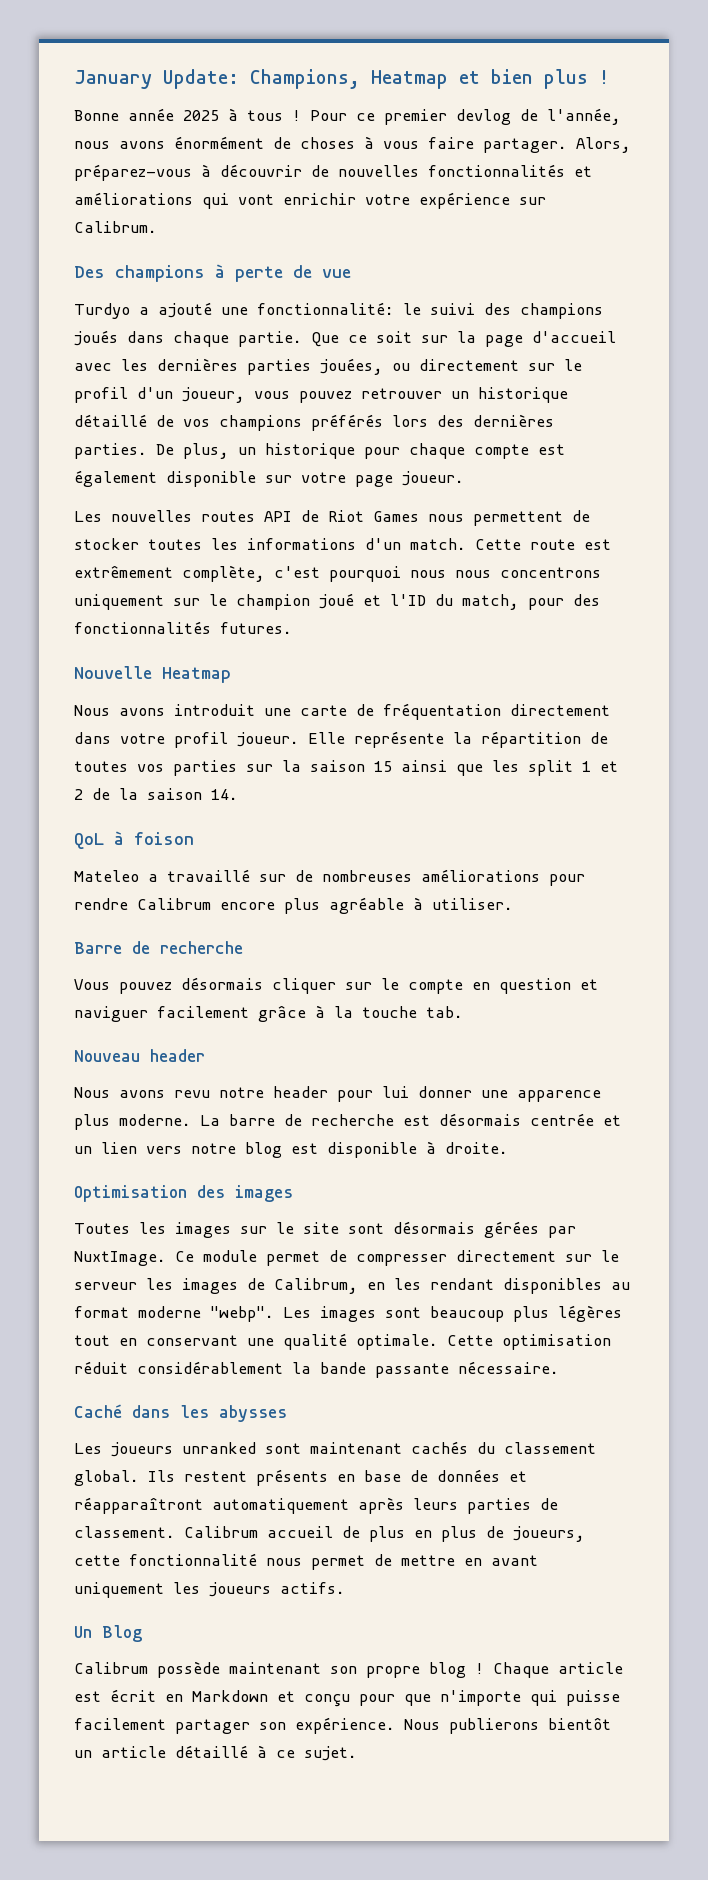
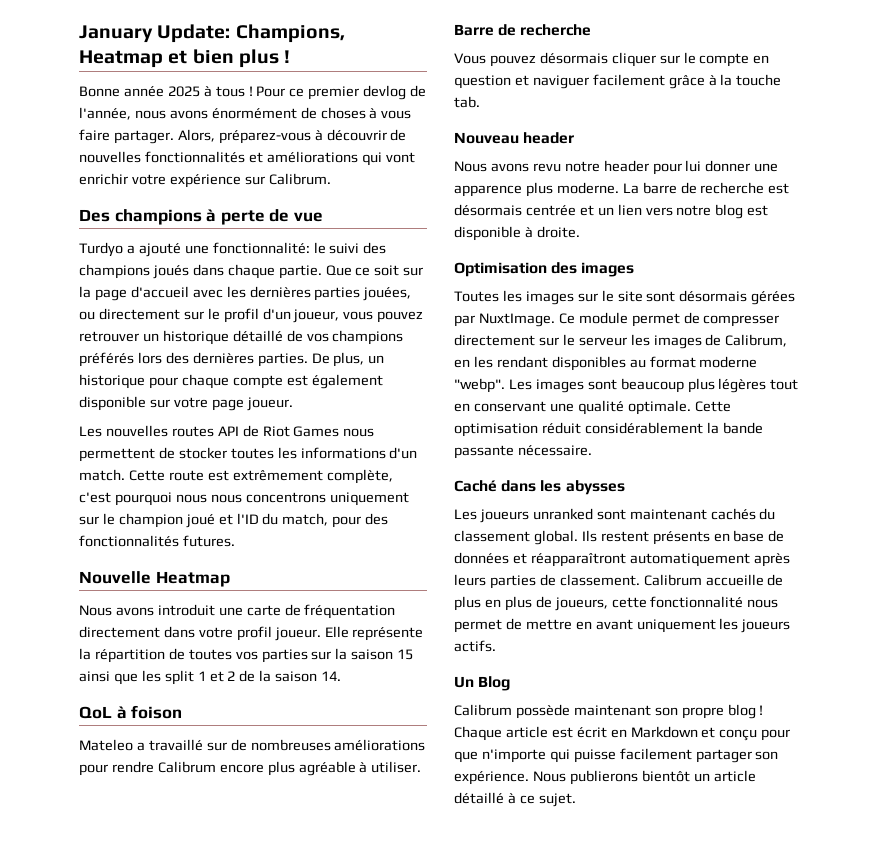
- Calibrum accueil de plus en plus de joueurs, cette fonctionnalité nous permet de mettre en avant uniquement les joueurs actifs.
+ Calibrum accueille de plus en plus de joueurs, cette fonctionnalité nous permet de mettre en avant uniquement les joueurs actifs.

